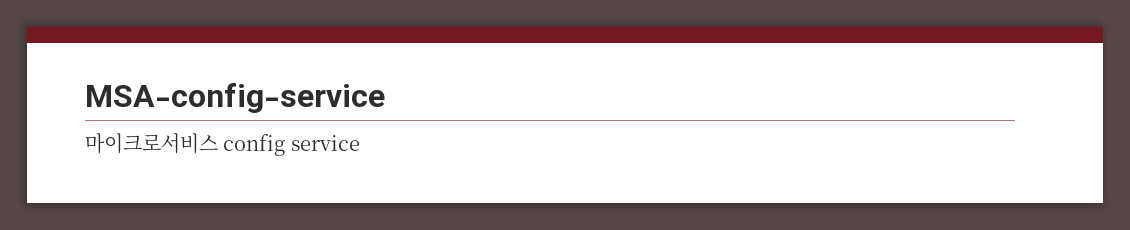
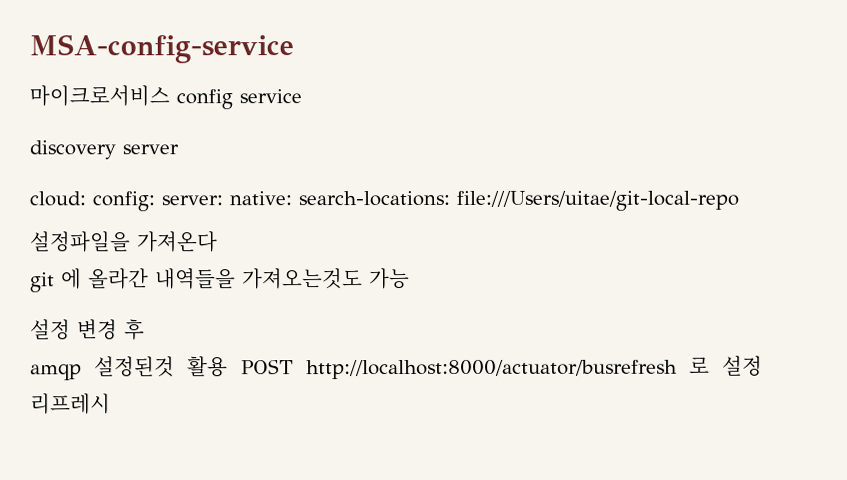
+ discovery server
+ cloud: config: server: native: search-locations: file:///Users/uitae/git-local-repo
+ 설정파일을 가져온다
+ git 에 올라간 내역들을 가져오는것도 가능
+ 설정 변경 후
+ amqp 설정된것 활용 POST http://localhost:8000/actuator/busrefresh 로 설정 리프레시

